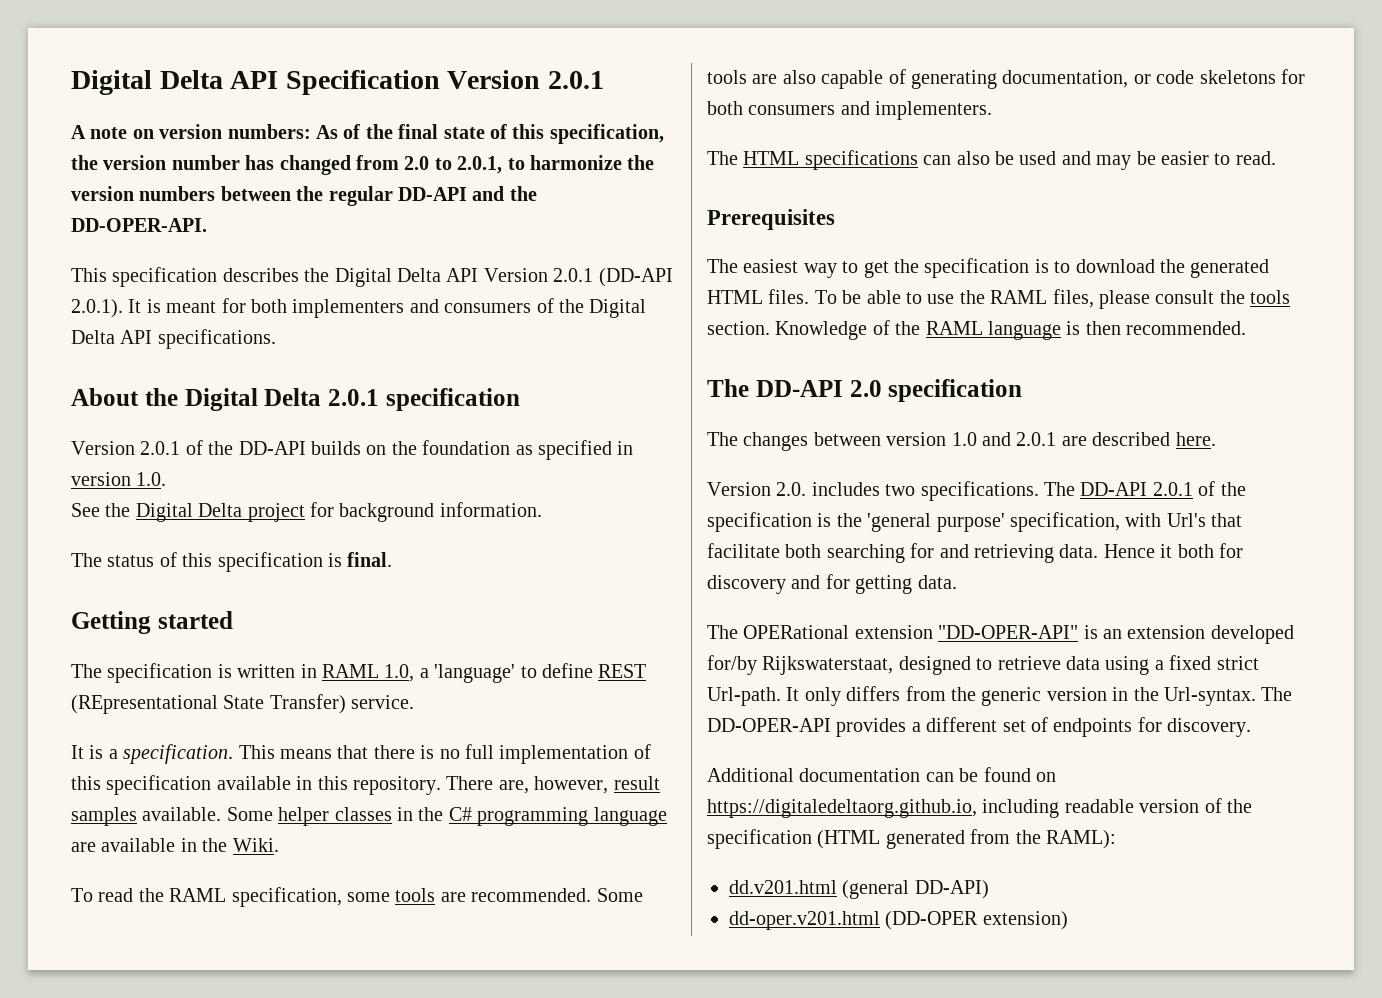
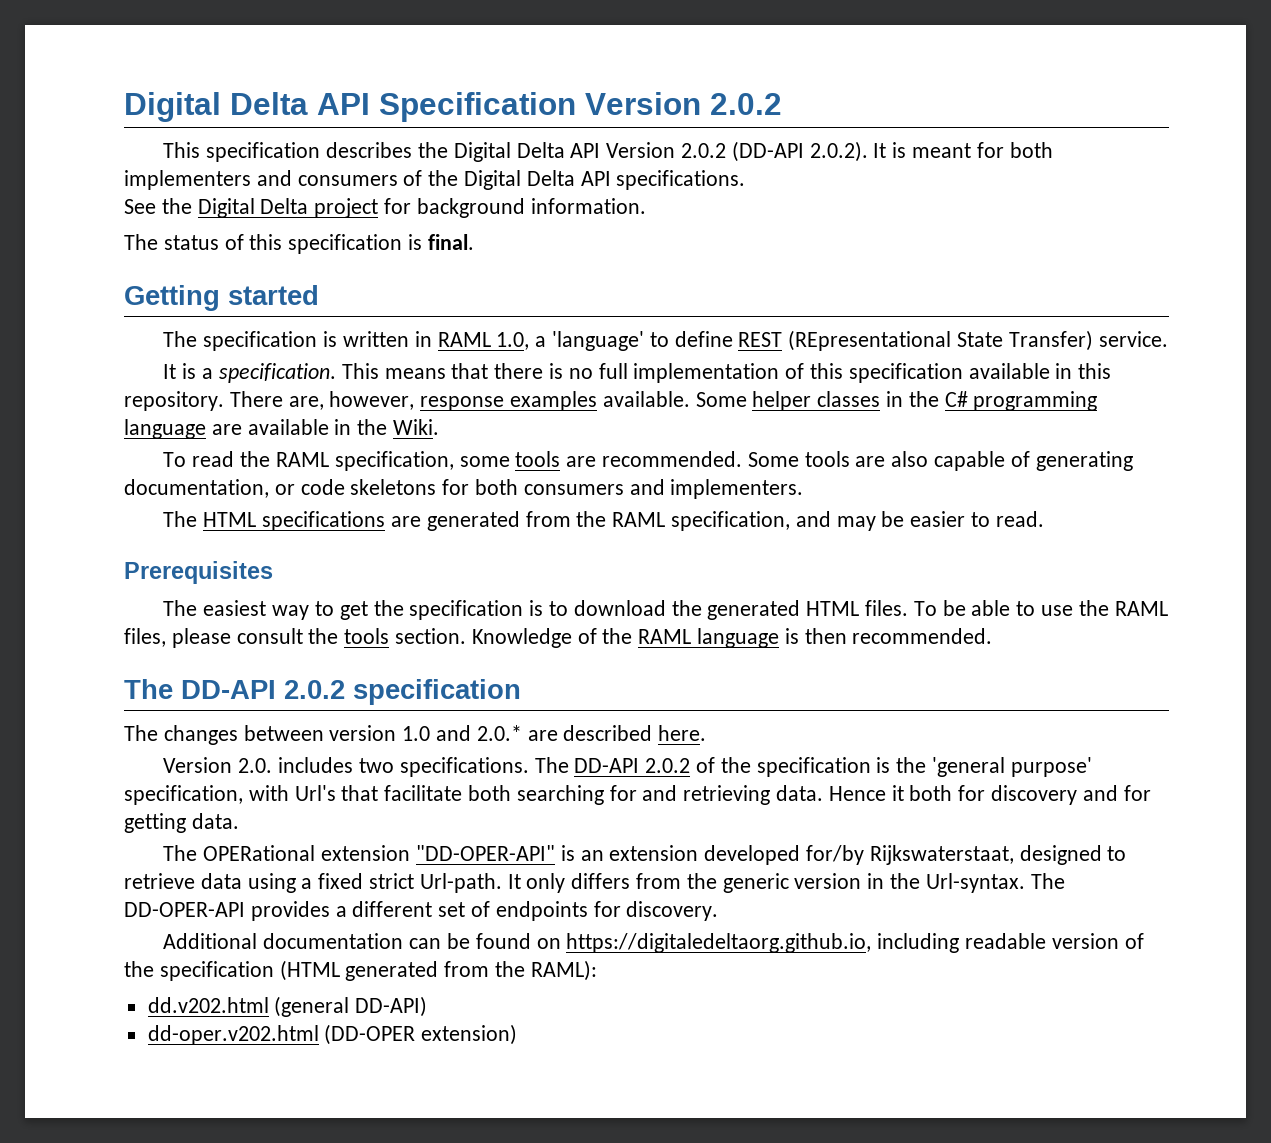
- Digital Delta API Specification Version 2.0.1
- A note on version numbers: As of the final state of this specification, the version number has changed from 2.0 to 2.0.1, to harmonize the version numbers between the regular DD-API and the DD-OPER-API.
+ Digital Delta API Specification Version 2.0.2
- This specification describes the Digital Delta API Version 2.0.1 (DD-API 2.0.1). It is meant for both implementers and consumers of the Digital Delta API specifications.
+ This specification describes the Digital Delta API Version 2.0.2 (DD-API 2.0.2). It is meant for both implementers and consumers of the Digital Delta API specifications.
- About the Digital Delta 2.0.1 specification
- Version 2.0.1 of the DD-API builds on the foundation as specified in version 1.0.
- There are, however, result samples available.
+ There are, however, response examples available.
- The HTML specifications can also be used and may be easier to read.
+ The HTML specifications are generated from the RAML specification, and may be easier to read.
- The DD-API 2.0 specification
+ The DD-API 2.0.2 specification
- The changes between version 1.0 and 2.0.1 are described here.
+ The changes between version 1.0 and 2.0.* are described here.
- The DD-API 2.0.1 of the specification is the 'general purpose' specification, with Url's that facilitate both searching for and retrieving data.
+ The DD-API 2.0.2 of the specification is the 'general purpose' specification, with Url's that facilitate both searching for and retrieving data.
- dd.v201.html (general DD-API)
+ dd.v202.html (general DD-API)
- dd-oper.v201.html (DD-OPER extension)
+ dd-oper.v202.html (DD-OPER extension)

